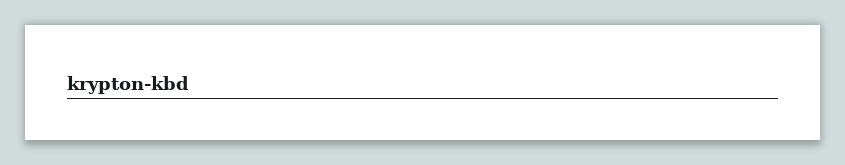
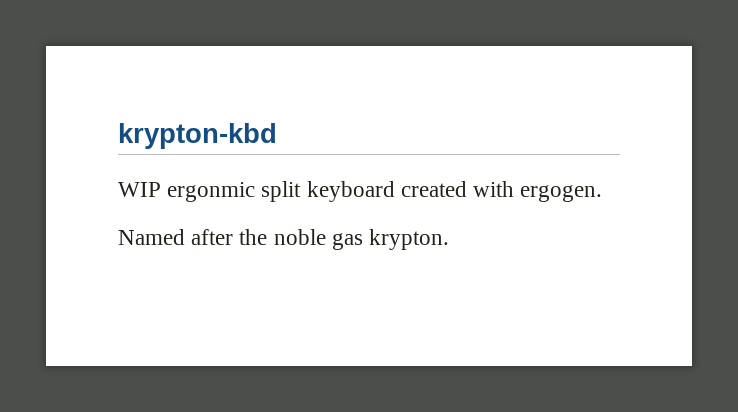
+ WIP ergonmic split keyboard created with ergogen.
+ Named after the noble gas krypton.

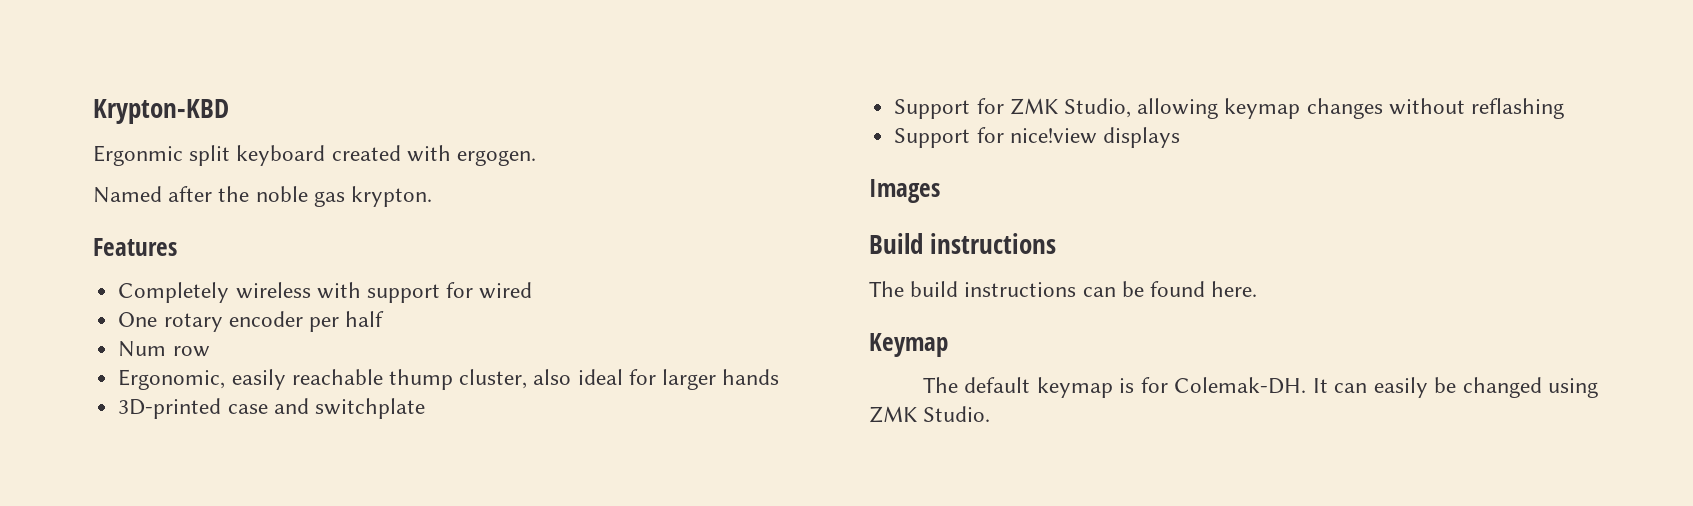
- krypton-kbd
- WIP ergonmic split keyboard created with ergogen.
+ Krypton-KBD
+ Ergonmic split keyboard created with ergogen.
+ Features
+ Completely wireless with support for wired
+ One rotary encoder per half
+ Num row
+ Ergonomic, easily reachable thump cluster, also ideal for larger hands
+ 3D-printed case and switchplate
+ Support for ZMK Studio, allowing keymap changes without reflashing
+ Support for nice!view displays
+ Images
+ Build instructions
+ The build instructions can be found here.
+ Keymap
+ The default keymap is for Colemak-DH. It can easily be changed using ZMK Studio.

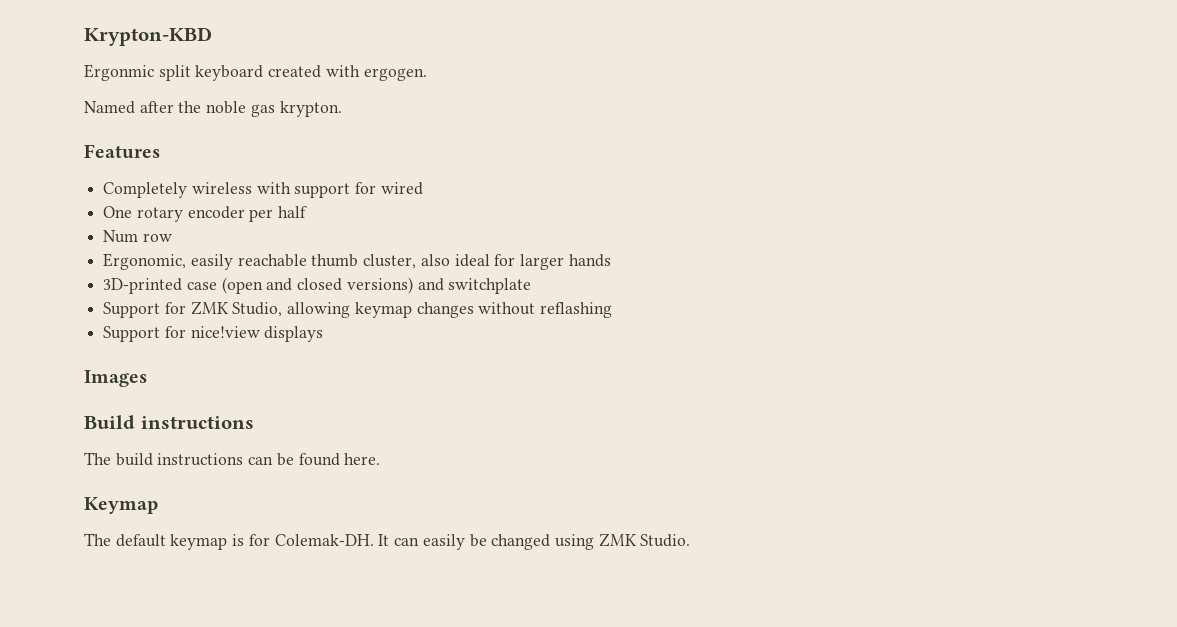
- Ergonomic, easily reachable thump cluster, also ideal for larger hands
+ Ergonomic, easily reachable thumb cluster, also ideal for larger hands
- 3D-printed case and switchplate
+ 3D-printed case (open and closed versions) and switchplate

